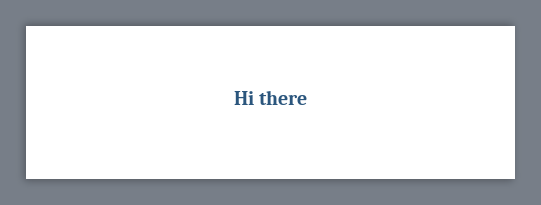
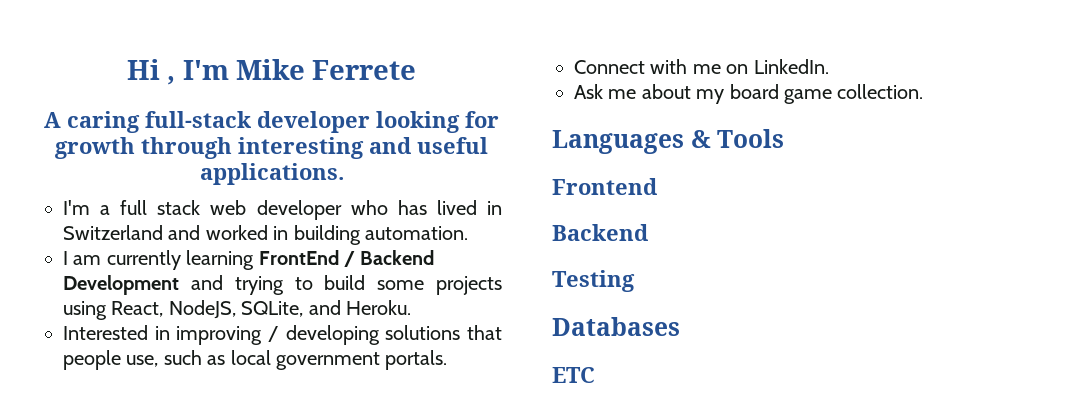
- Hi there
+ Hi , I'm Mike Ferrete
+ A caring full-stack developer looking for growth through interesting and useful applications.
+ I'm a full stack web developer who has lived in Switzerland and worked in building automation.
+ I am currently learning FrontEnd / Backend Development and trying to build some projects using React, NodeJS, SQLite, and Heroku.
+ Interested in improving / developing solutions that people use, such as local government portals.
+ Connect with me on LinkedIn.
+ Ask me about my board game collection.
+ Languages & Tools
+ Frontend
+ Backend
+ Testing
+ Databases
+ ETC

